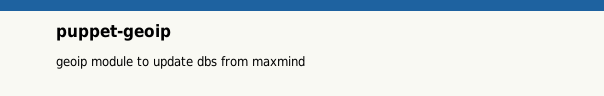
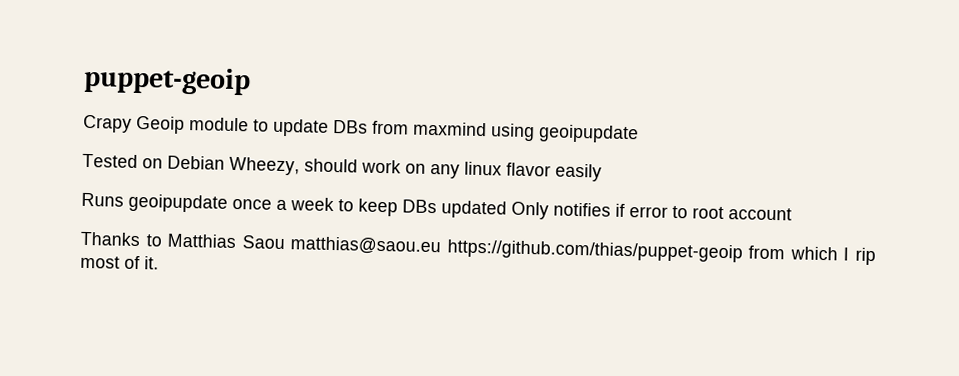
- geoip module to update dbs from maxmind
+ Crapy Geoip module to update DBs from maxmind using geoipupdate
+ Tested on Debian Wheezy, should work on any linux flavor easily
+ Runs geoipupdate once a week to keep DBs updated Only notifies if error to root account
+ Thanks to Matthias Saou matthias@saou.eu https://github.com/thias/puppet-geoip from which I rip most of it.

